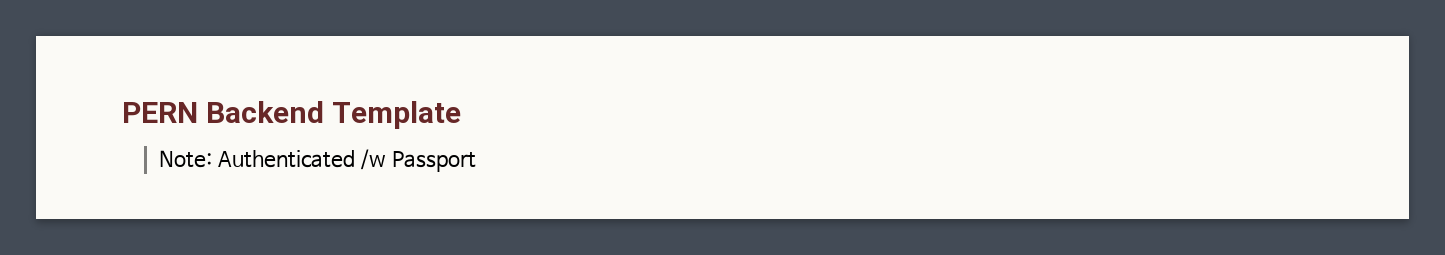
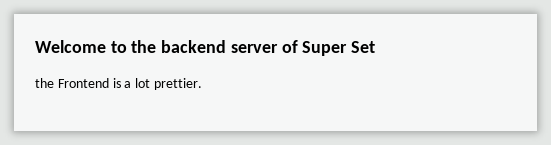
- PERN Backend Template
- Note: Authenticated /w Passport
+ Welcome to the backend server of Super Set
+ the Frontend is a lot prettier.

